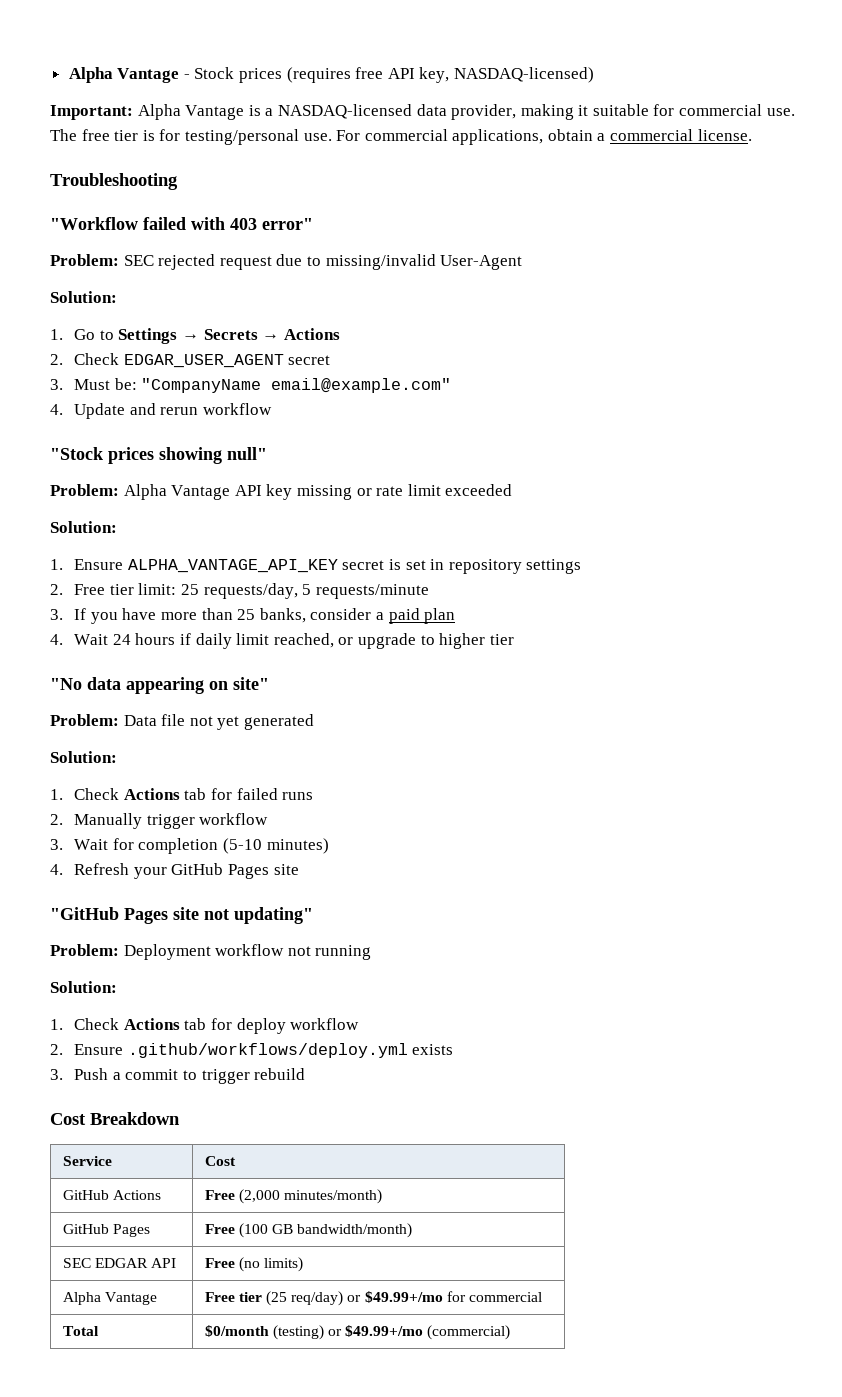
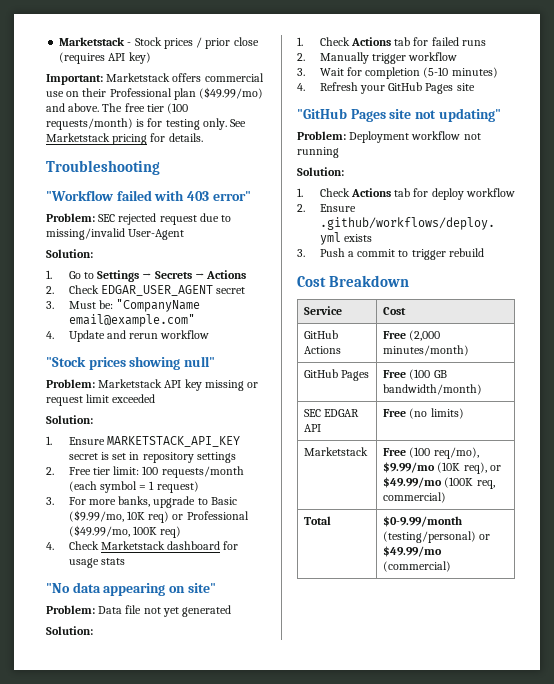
- Alpha Vantage - Stock prices (requires free API key, NASDAQ-licensed)
- Important: Alpha Vantage is a NASDAQ-licensed data provider, making it suitable for commercial use. The free tier is for testing/personal use. For commercial applications, obtain a commercial license.
+ Marketstack - Stock prices / prior close (requires API key)
+ Important: Marketstack offers commercial use on their Professional plan ($49.99/mo) and above. The free tier (100 requests/month) is for testing only. See Marketstack pricing for details.
- Problem: Alpha Vantage API key missing or rate limit exceeded
+ Problem: Marketstack API key missing or request limit exceeded
- 1. Ensure ALPHA_VANTAGE_API_KEY secret is set in repository settings
+ 1. Ensure MARKETSTACK_API_KEY secret is set in repository settings
- 2. Free tier limit: 25 requests/day, 5 requests/minute
- 3. If you have more than 25 banks, consider a paid plan
- 4. Wait 24 hours if daily limit reached, or upgrade to higher tier
+ 2. Free tier limit: 100 requests/month (each symbol = 1 request)
+ 3. For more banks, upgrade to Basic ($9.99/mo, 10K req) or Professional ($49.99/mo, 100K req)
+ 4. Check Marketstack dashboard for usage stats
- Alpha Vantage | Free tier (25 req/day) or $49.99+/mo for commercial
- Total | $0/month (testing) or $49.99+/mo (commercial)
+ Marketstack | Free (100 req/mo), $9.99/mo (10K req), or $49.99/mo (100K req, commercial)
+ Total | $0-9.99/month (testing/personal) or $49.99/mo (commercial)

